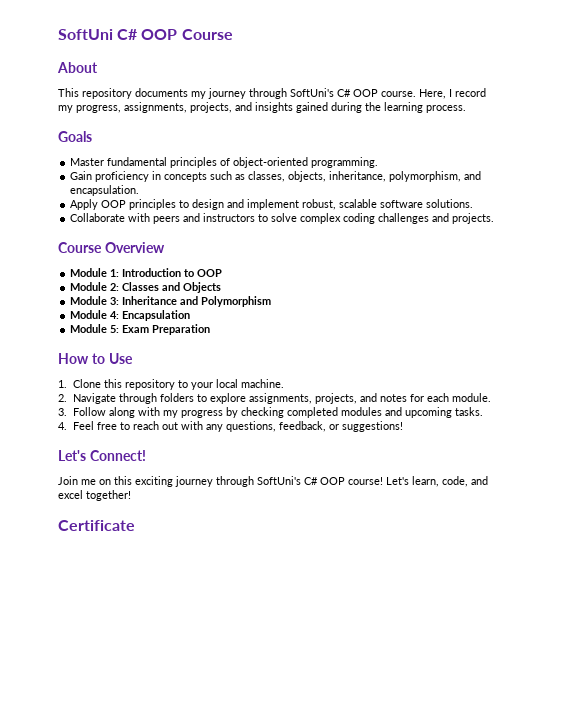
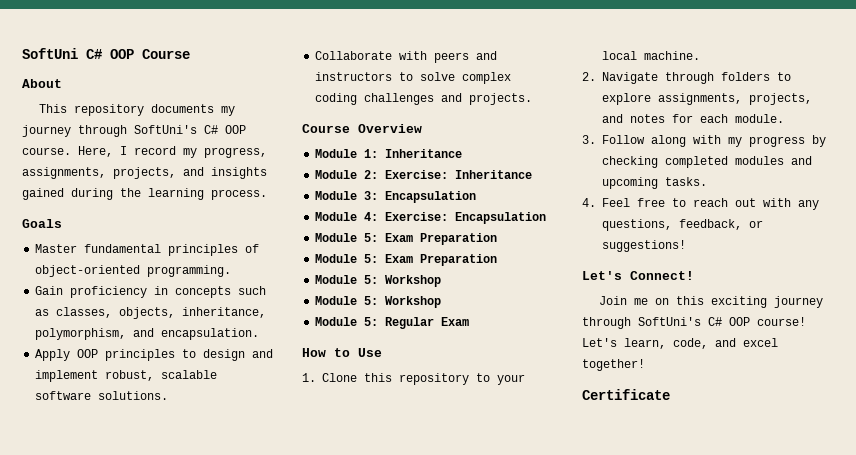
- Module 1: Introduction to OOP
+ Module 1: Inheritance
- Module 2: Classes and Objects
+ Module 2: Exercise: Inheritance
- Module 3: Inheritance and Polymorphism
+ Module 3: Encapsulation
- Module 4: Encapsulation
+ Module 4: Exercise: Encapsulation
  Module 5: Exam Preparation
+ Module 5: Exam Preparation
+ Module 5: Workshop
+ Module 5: Workshop
+ Module 5: Regular Exam

